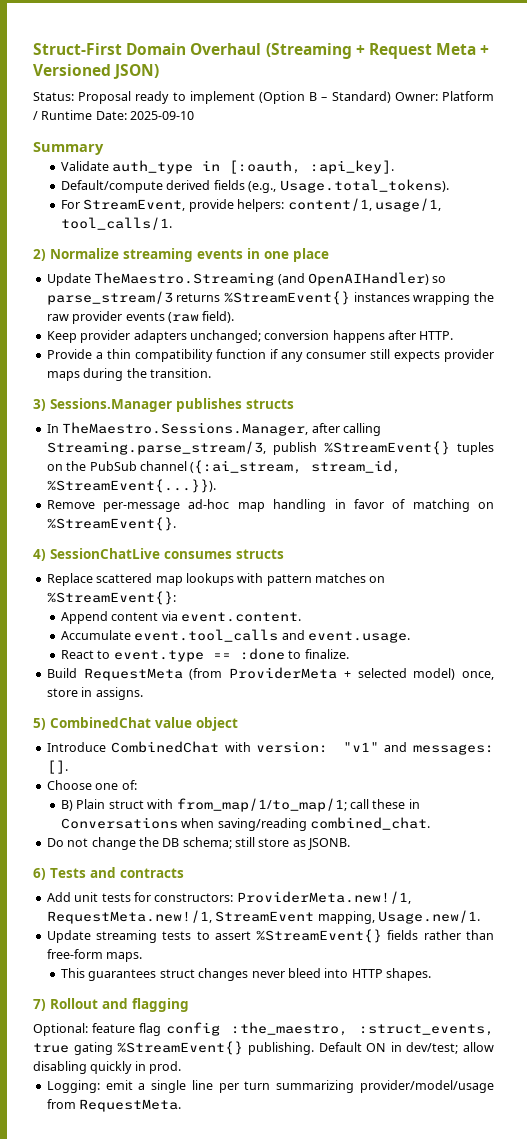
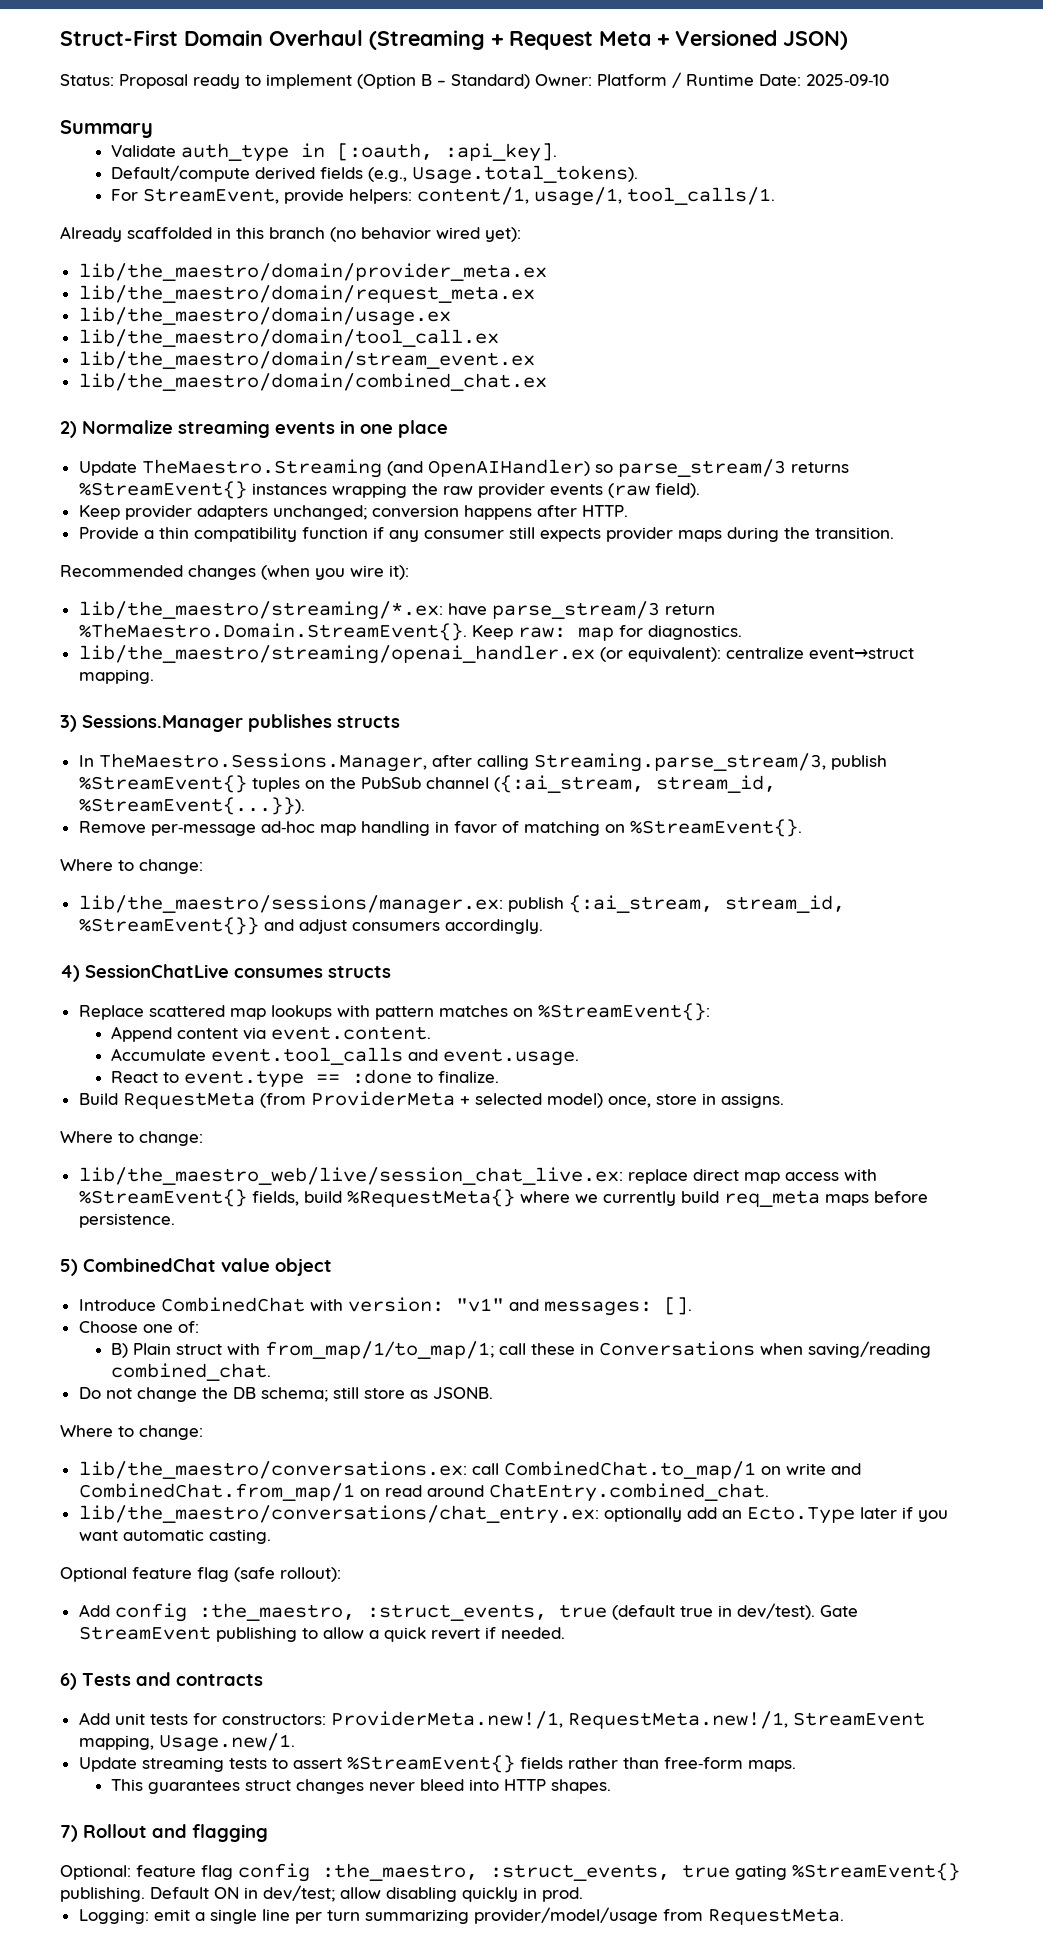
+ Already scaffolded in this branch (no behavior wired yet):
+ lib/the_maestro/domain/provider_meta.ex
+ lib/the_maestro/domain/request_meta.ex
+ lib/the_maestro/domain/usage.ex
+ lib/the_maestro/domain/tool_call.ex
+ lib/the_maestro/domain/stream_event.ex
+ lib/the_maestro/domain/combined_chat.ex
+ Recommended changes (when you wire it):
+ lib/the_maestro/streaming/*.ex: have parse_stream/3 return %TheMaestro.Domain.StreamEvent{}. Keep raw: map for diagnostics.
+ lib/the_maestro/streaming/openai_handler.ex (or equivalent): centralize event→struct mapping.
  Remove per‑message ad‑hoc map handling in favor of matching on %StreamEvent{}.
+ Where to change:
+ lib/the_maestro/sessions/manager.ex: publish {:ai_stream, stream_id, %StreamEvent{}} and adjust consumers accordingly.
  Build RequestMeta (from ProviderMeta + selected model) once, store in assigns.
+ Where to change:
+ lib/the_maestro_web/live/session_chat_live.ex: replace direct map access with %StreamEvent{} fields, build %RequestMeta{} where we currently build req_meta maps before persistence.
  Do not change the DB schema; still store as JSONB.
+ Where to change:
+ lib/the_maestro/conversations.ex: call CombinedChat.to_map/1 on write and CombinedChat.from_map/1 on read around ChatEntry.combined_chat.
+ lib/the_maestro/conversations/chat_entry.ex: optionally add an Ecto.Type later if you want automatic casting.
+ Optional feature flag (safe rollout):
+ Add config :the_maestro, :struct_events, true (default true in dev/test). Gate StreamEvent publishing to allow a quick revert if needed.

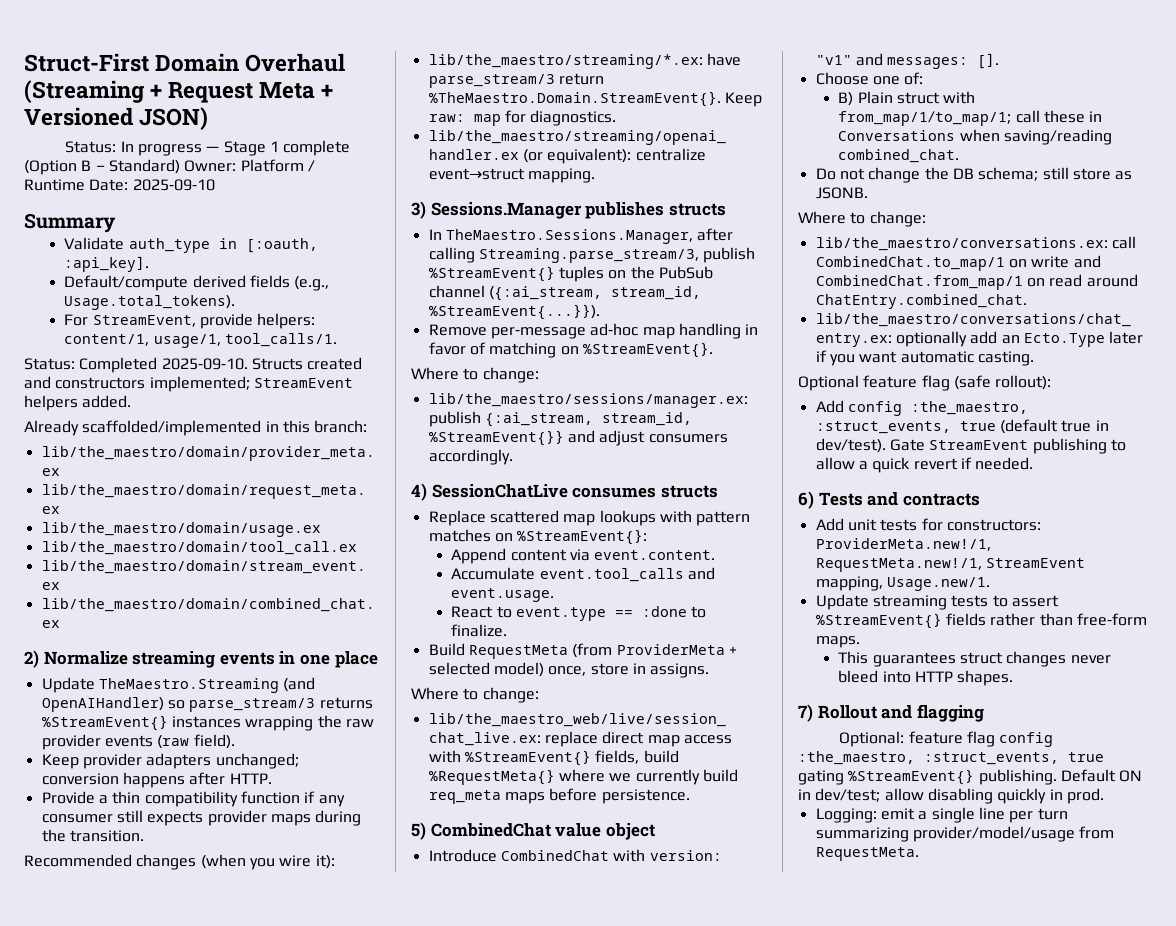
- Status: Proposal ready to implement (Option B – Standard) Owner: Platform / Runtime Date: 2025‑09‑10
+ Status: In progress — Stage 1 complete (Option B – Standard) Owner: Platform / Runtime Date: 2025‑09‑10
+ Status: Completed 2025‑09‑10. Structs created and constructors implemented; StreamEvent helpers added.
- Already scaffolded in this branch (no behavior wired yet):
+ Already scaffolded/implemented in this branch:

